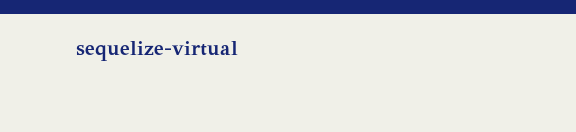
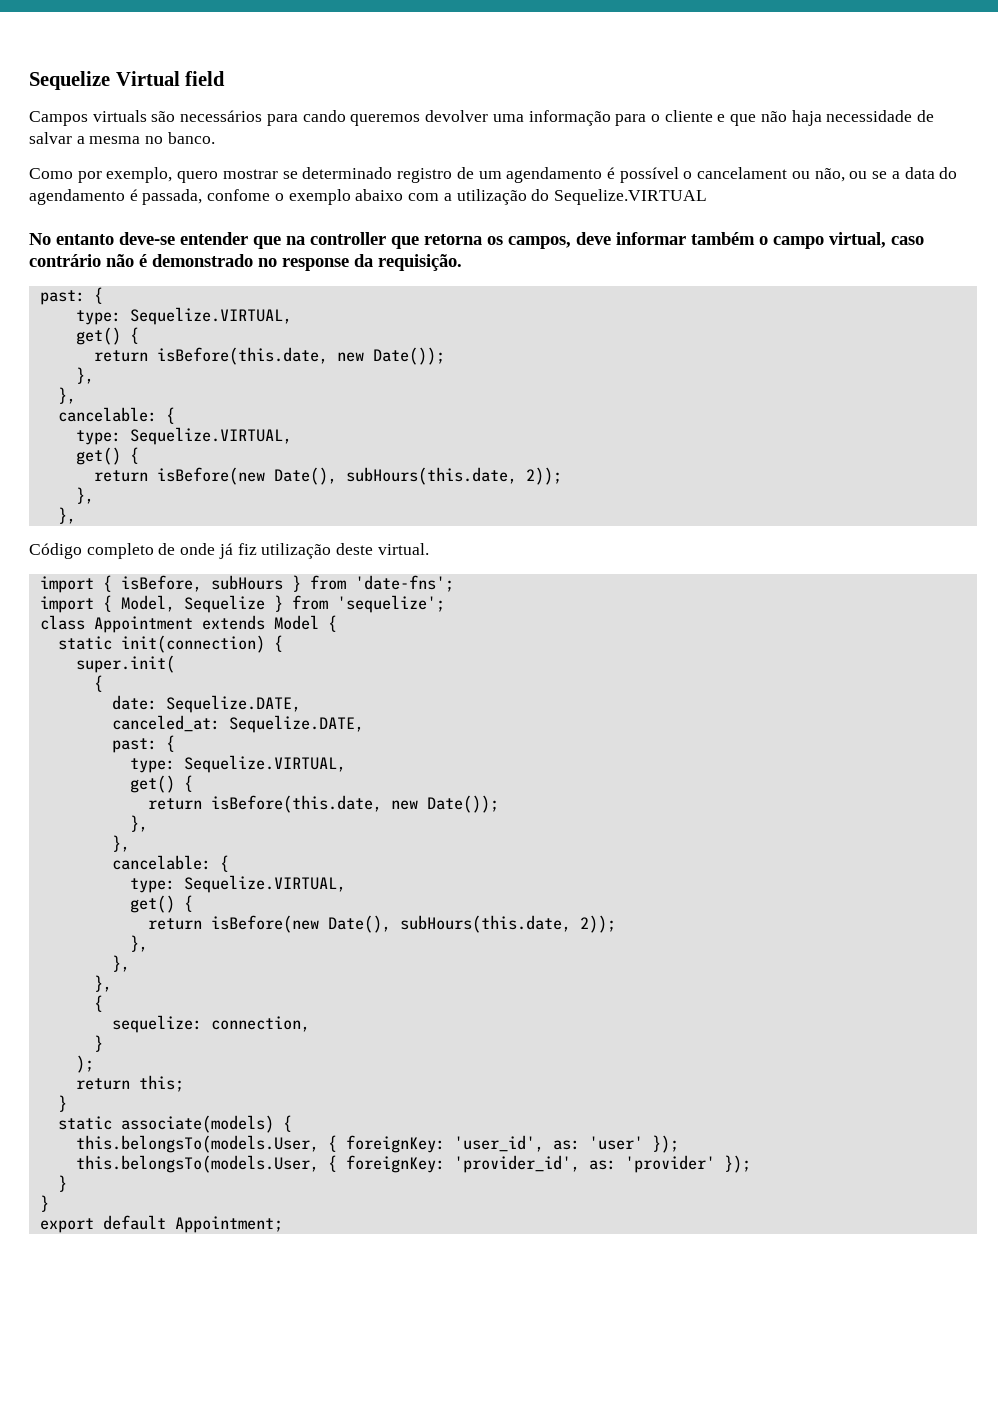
- sequelize-virtual
+ Sequelize Virtual field
+ Campos virtuals são necessários para cando queremos devolver uma informação para o cliente e que não haja necessidade de salvar a mesma no banco.
+ Como por exemplo, quero mostrar se determinado registro de um agendamento é possível o cancelament ou não, ou se a data do agendamento é passada, confome o exemplo abaixo com a utilização do Sequelize.VIRTUAL
+ No entanto deve-se entender que na controller que retorna os campos, deve informar também o campo virtual, caso contrário não é demonstrado no response da requisição.
+ past: {
+ type: Sequelize.VIRTUAL,
+ get() {
+ return isBefore(this.date, new Date());
+ },
+ },
+ cancelable: {
+ type: Sequelize.VIRTUAL,
+ get() {
+ return isBefore(new Date(), subHours(this.date, 2));
+ },
+ },
+ Código completo de onde já fiz utilização deste virtual.
+ import { isBefore, subHours } from 'date-fns';
+ import { Model, Sequelize } from 'sequelize';
+ class Appointment extends Model {
+ static init(connection) {
+ super.init(
+ {
+ date: Sequelize.DATE,
+ canceled_at: Sequelize.DATE,
+ past: {
+ type: Sequelize.VIRTUAL,
+ get() {
+ return isBefore(this.date, new Date());
+ },
+ },
+ cancelable: {
+ type: Sequelize.VIRTUAL,
+ get() {
+ return isBefore(new Date(), subHours(this.date, 2));
+ },
+ },
+ },
+ {
+ sequelize: connection,
+ }
+ );
+ return this;
+ }
+ static associate(models) {
+ this.belongsTo(models.User, { foreignKey: 'user_id', as: 'user' });
+ this.belongsTo(models.User, { foreignKey: 'provider_id', as: 'provider' });
+ }
+ }
+ export default Appointment;

